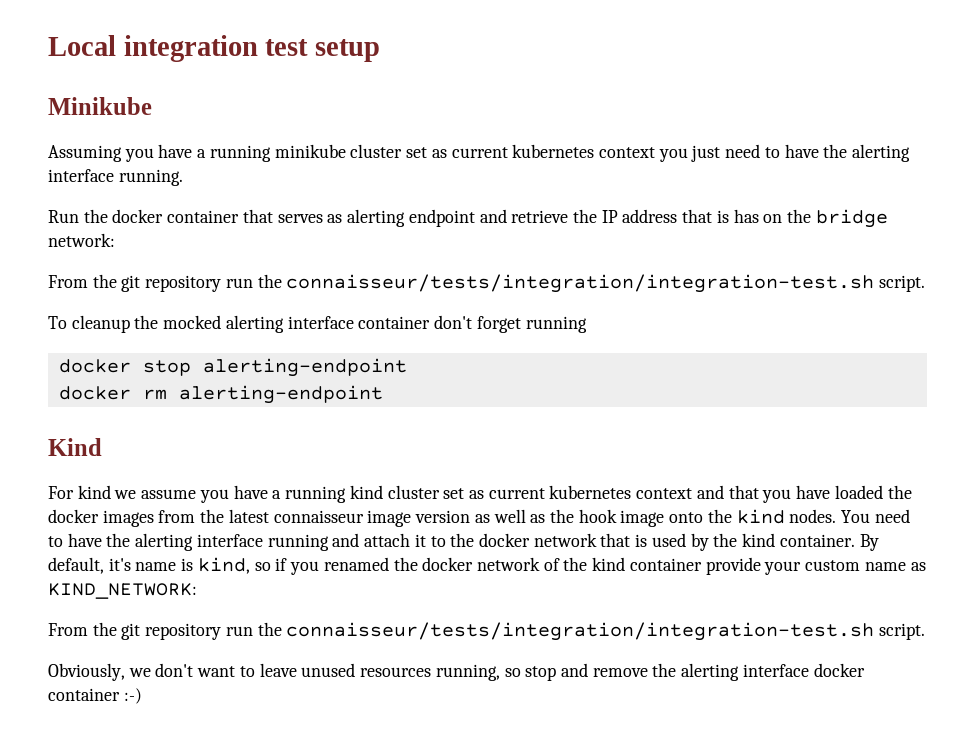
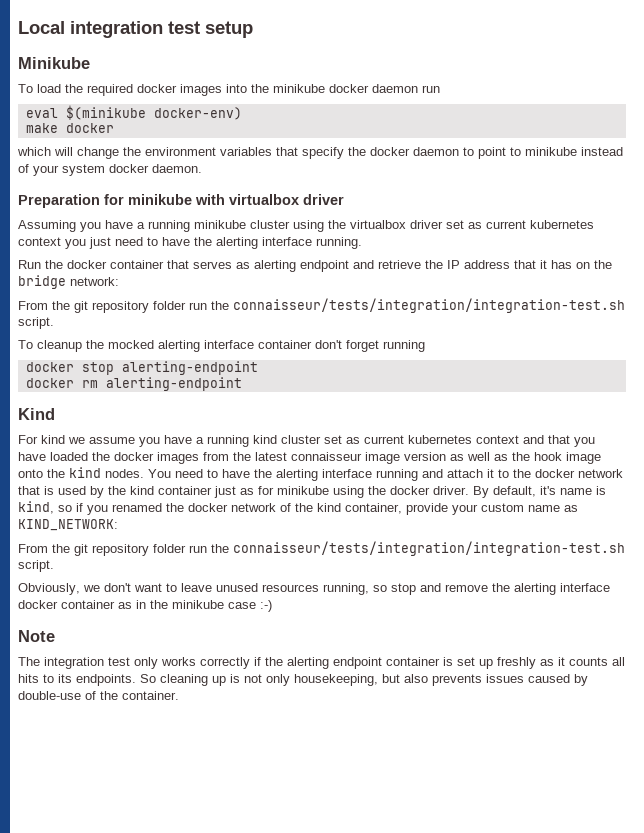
+ To load the required docker images into the minikube docker daemon run
+ eval $(minikube docker-env)
+ make docker
+ which will change the environment variables that specify the docker daemon to point to minikube instead of your system docker daemon.
+ Preparation for minikube with virtualbox driver
- Assuming you have a running minikube cluster set as current kubernetes context you just need to have the alerting interface running.
+ Assuming you have a running minikube cluster using the virtualbox driver set as current kubernetes context you just need to have the alerting interface running.
- Run the docker container that serves as alerting endpoint and retrieve the IP address that is has on the bridge network:
- From the git repository run the connaisseur/tests/integration/integration-test.sh script.
+ Run the docker container that serves as alerting endpoint and retrieve the IP address that it has on the bridge network:
+ From the git repository folder run the connaisseur/tests/integration/integration-test.sh script.
- You need to have the alerting interface running and attach it to the docker network that is used by the kind container.
+ You need to have the alerting interface running and attach it to the docker network that is used by the kind container just as for minikube using the docker driver.
- By default, it's name is kind, so if you renamed the docker network of the kind container provide your custom name as KIND_NETWORK:
- From the git repository run the connaisseur/tests/integration/integration-test.sh script.
+ By default, it's name is kind, so if you renamed the docker network of the kind container, provide your custom name as KIND_NETWORK:
+ From the git repository folder run the connaisseur/tests/integration/integration-test.sh script.
- Obviously, we don't want to leave unused resources running, so stop and remove the alerting interface docker container :-)
+ Obviously, we don't want to leave unused resources running, so stop and remove the alerting interface docker container as in the minikube case :-)
+ Note
+ The integration test only works correctly if the alerting endpoint container is set up freshly as it counts all hits to its endpoints. So cleaning up is not only housekeeping, but also prevents issues caused by double-use of the container.

